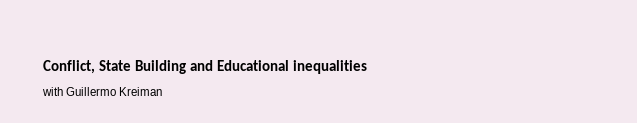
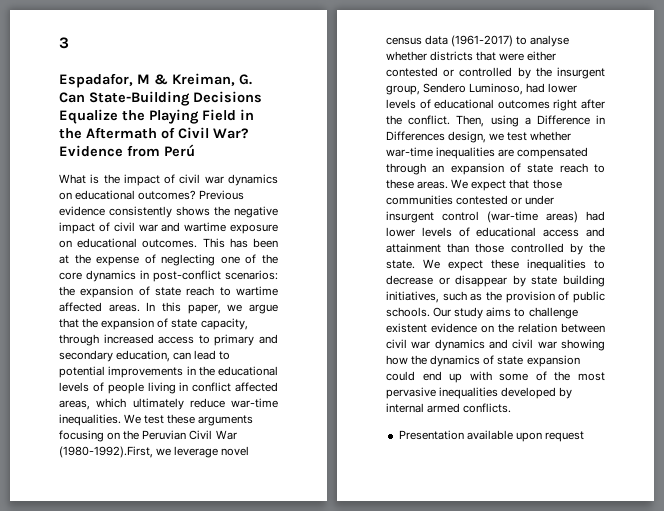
- Conflict, State Building and Educational inequalities
- with Guillermo Kreiman
+ 3
+ Espadafor, M & Kreiman, G. Can State-Building Decisions Equalize the Playing Field in the Aftermath of Civil War? Evidence from Perú
+ What is the impact of civil war dynamics on educational outcomes? Previous evidence consistently shows the negative impact of civil war and wartime exposure on educational outcomes. This has been at the expense of neglecting one of the core dynamics in post-conflict scenarios: the expansion of state reach to wartime affected areas. In this paper, we argue that the expansion of state capacity, through increased access to primary and secondary education, can lead to potential improvements in the educational levels of people living in conflict affected areas, which ultimately reduce war-time inequalities. We test these arguments focusing on the Peruvian Civil War (1980-1992).First, we leverage novel census data (1961-2017) to analyse whether districts that were either contested or controlled by the insurgent group, Sendero Luminoso, had lower levels of educational outcomes right after the conflict. Then, using a Difference in Differences design, we test whether war-time inequalities are compensated through an expansion of state reach to these areas. We expect that those communities contested or under insurgent control (war-time areas) had lower levels of educational access and attainment than those controlled by the state. We expect these inequalities to decrease or disappear by state building initiatives, such as the provision of public schools. Our study aims to challenge existent evidence on the relation between civil war dynamics and civil war showing how the dynamics of state expansion could end up with some of the most pervasive inequalities developed by internal armed conflicts.
+ Presentation available upon request

